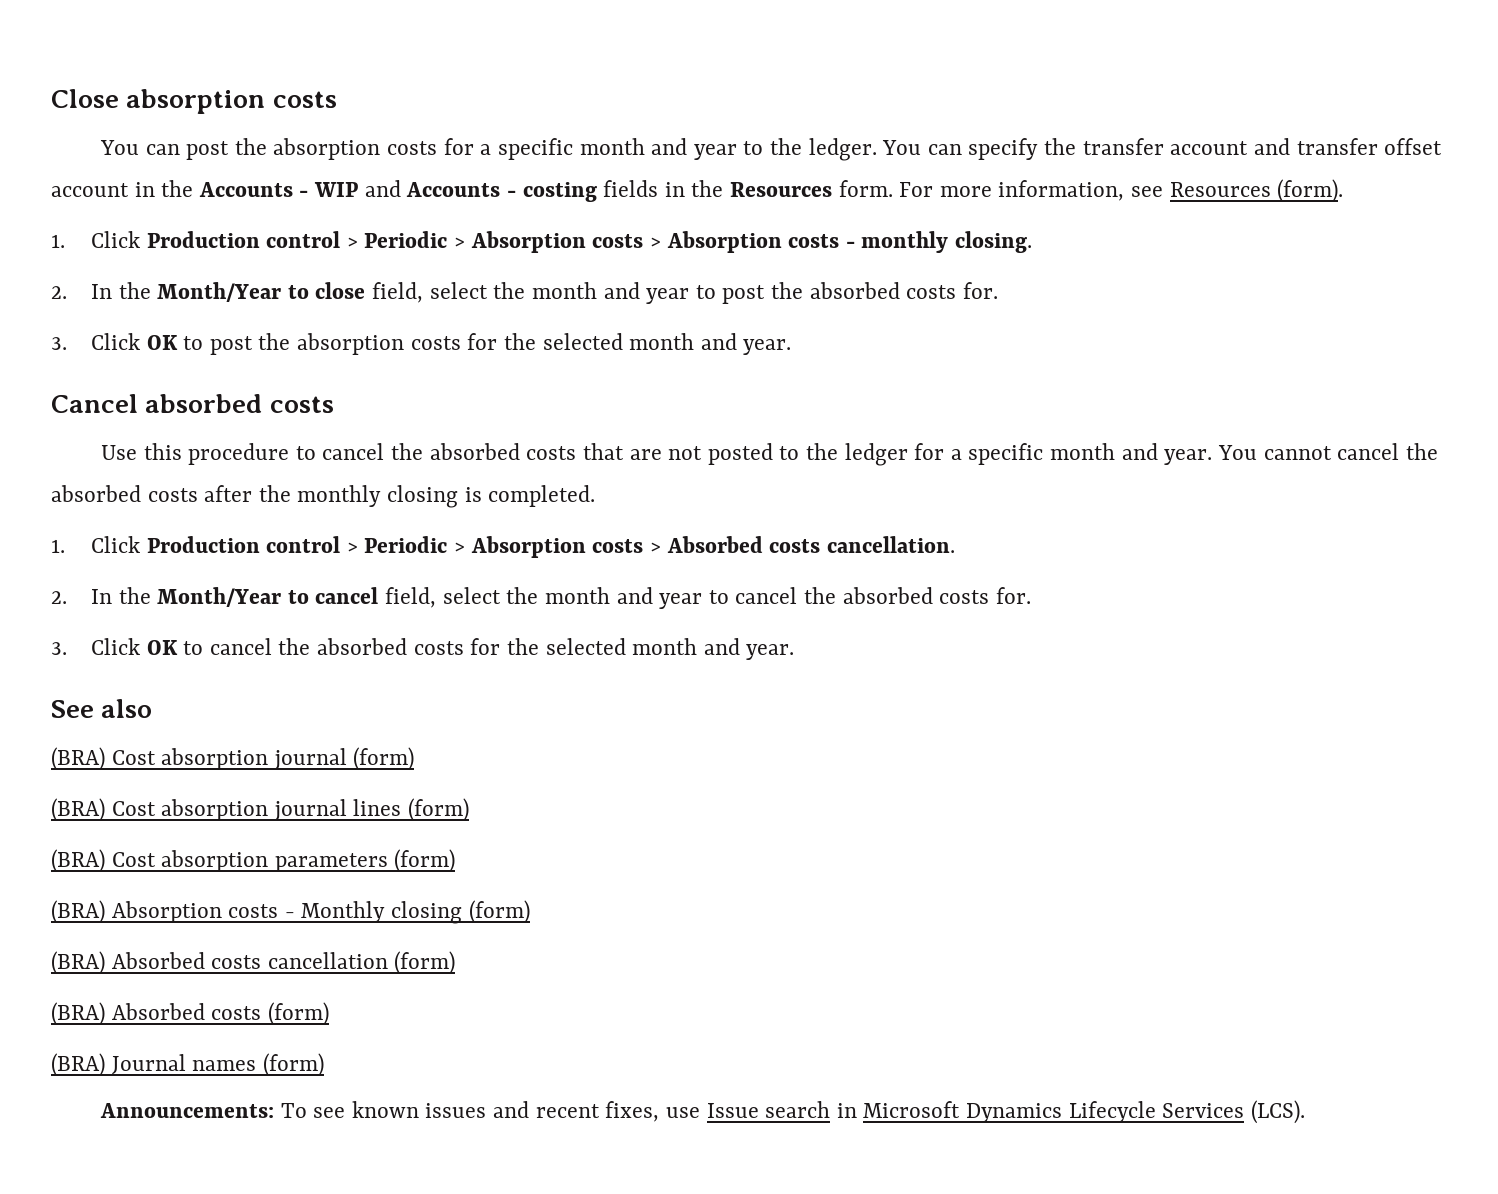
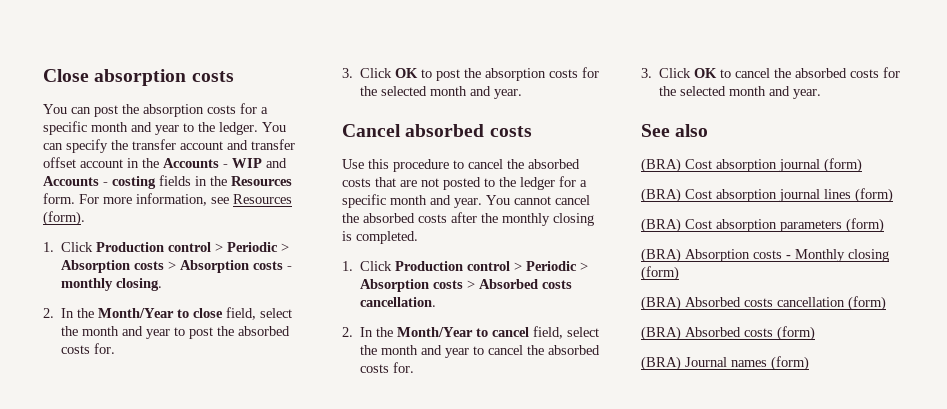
- Announcements: To see known issues and recent fixes, use Issue search in Microsoft Dynamics Lifecycle Services (LCS).

